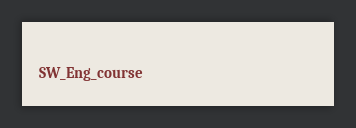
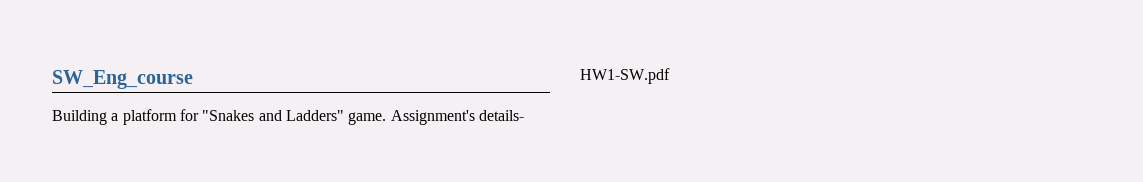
+ Building a platform for "Snakes and Ladders" game. Assignment's details- HW1-SW.pdf

